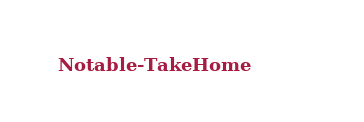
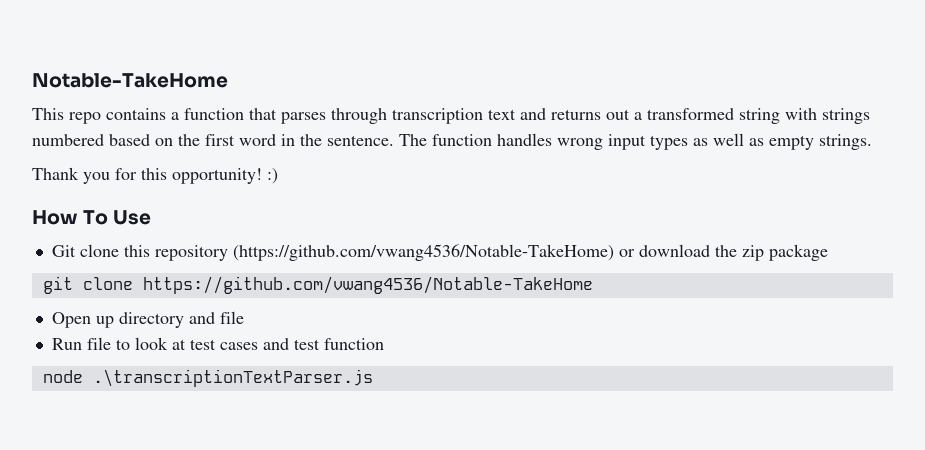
+ This repo contains a function that parses through transcription text and returns out a transformed string with strings numbered based on the first word in the sentence. The function handles wrong input types as well as empty strings.
+ Thank you for this opportunity! :)
+ How To Use
+ Git clone this repository (https://github.com/vwang4536/Notable-TakeHome) or download the zip package
+ git clone https://github.com/vwang4536/Notable-TakeHome
+ Open up directory and file
+ Run file to look at test cases and test function
+ node .\transcriptionTextParser.js

